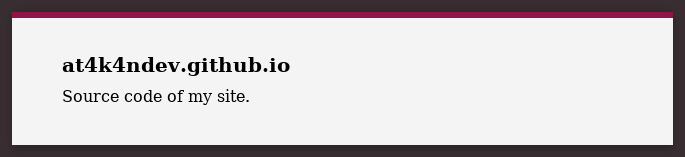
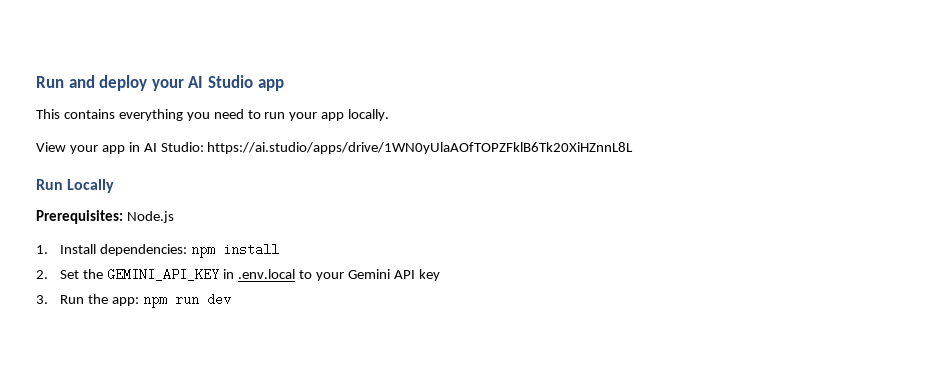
- at4k4ndev.github.io
- Source code of my site.
+ Run and deploy your AI Studio app
+ This contains everything you need to run your app locally.
+ View your app in AI Studio: https://ai.studio/apps/drive/1WN0yUlaAOfTOPZFklB6Tk20XiHZnnL8L
+ Run Locally
+ Prerequisites: Node.js
+ 1. Install dependencies: npm install
+ 2. Set the GEMINI_API_KEY in .env.local to your Gemini API key
+ 3. Run the app: npm run dev

